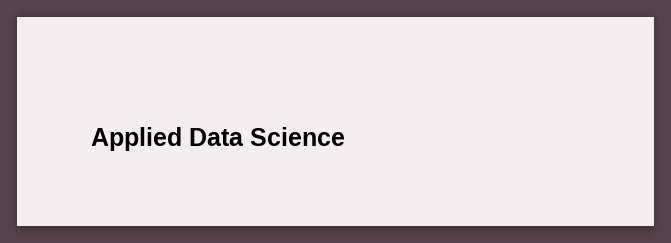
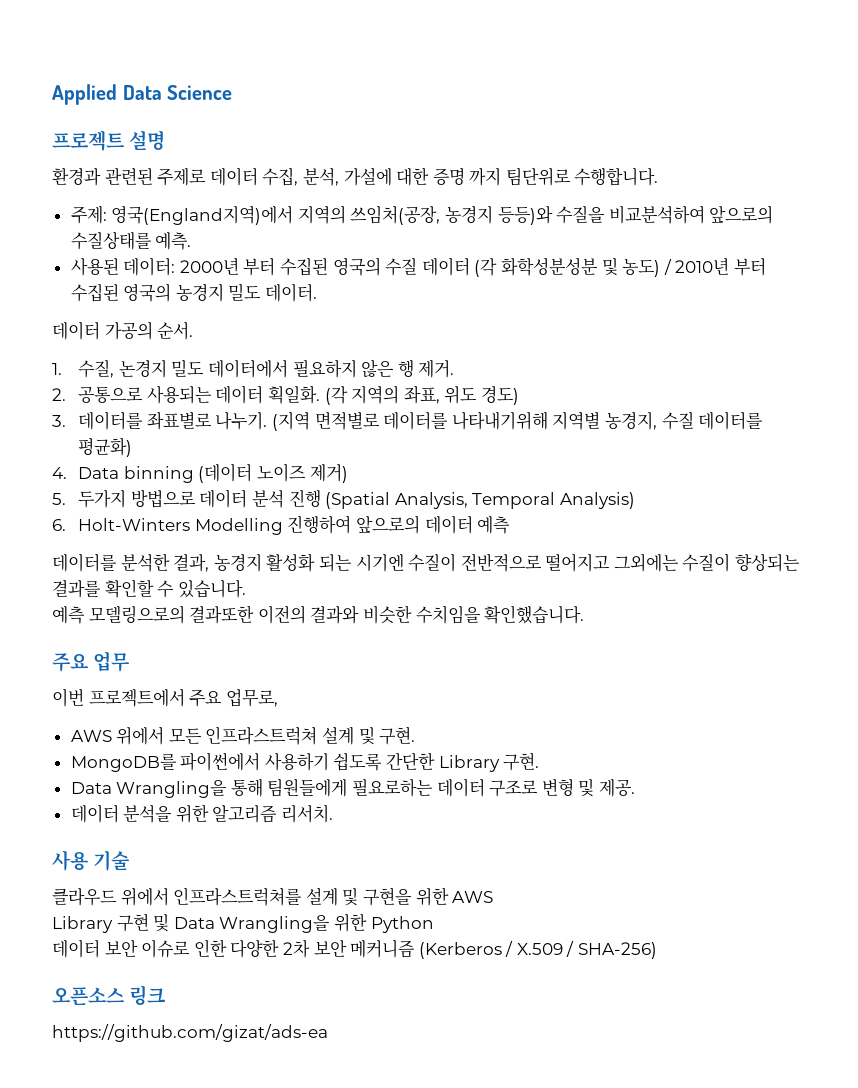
+ 프로젝트 설명
+ 환경과 관련된 주제로 데이터 수집, 분석, 가설에 대한 증명 까지 팀단위로 수행합니다.
+ 주제: 영국(England지역)에서 지역의 쓰임처(공장, 농경지 등등)와 수질을 비교분석하여 앞으로의 수질상태를 예측.
+ 사용된 데이터: 2000년 부터 수집된 영국의 수질 데이터 (각 화학성분성분 및 농도) / 2010년 부터 수집된 영국의 농경지 밀도 데이터.
+ 데이터 가공의 순서.
+ 1. 수질, 논경지 밀도 데이터에서 필요하지 않은 행 제거.
+ 2. 공통으로 사용되는 데이터 획일화. (각 지역의 좌표, 위도 경도)
+ 3. 데이터를 좌표별로 나누기. (지역 면적별로 데이터를 나타내기위해 지역별 농경지, 수질 데이터를 평균화)
+ 4. Data binning (데이터 노이즈 제거)
+ 5. 두가지 방법으로 데이터 분석 진행 (Spatial Analysis, Temporal Analysis)
+ 6. Holt-Winters Modelling 진행하여 앞으로의 데이터 예측
+ 데이터를 분석한 결과, 농경지 활성화 되는 시기엔 수질이 전반적으로 떨어지고 그외에는 수질이 향상되는 결과를 확인할 수 있습니다.
+ 예측 모델링으로의 결과또한 이전의 결과와 비슷한 수치임을 확인했습니다.
+ 주요 업무
+ 이번 프로젝트에서 주요 업무로,
+ AWS 위에서 모든 인프라스트럭쳐 설계 및 구현.
+ MongoDB를 파이썬에서 사용하기 쉽도록 간단한 Library 구현.
+ Data Wrangling을 통해 팀원들에게 필요로하는 데이터 구조로 변형 및 제공.
+ 데이터 분석을 위한 알고리즘 리서치.
+ 사용 기술
+ 클라우드 위에서 인프라스트럭쳐를 설계 및 구현을 위한 AWS
+ Library 구현 및 Data Wrangling을 위한 Python
+ 데이터 보안 이슈로 인한 다양한 2차 보안 메커니즘 (Kerberos / X.509 / SHA-256)
+ 오픈소스 링크
+ https://github.com/gizat/ads-ea

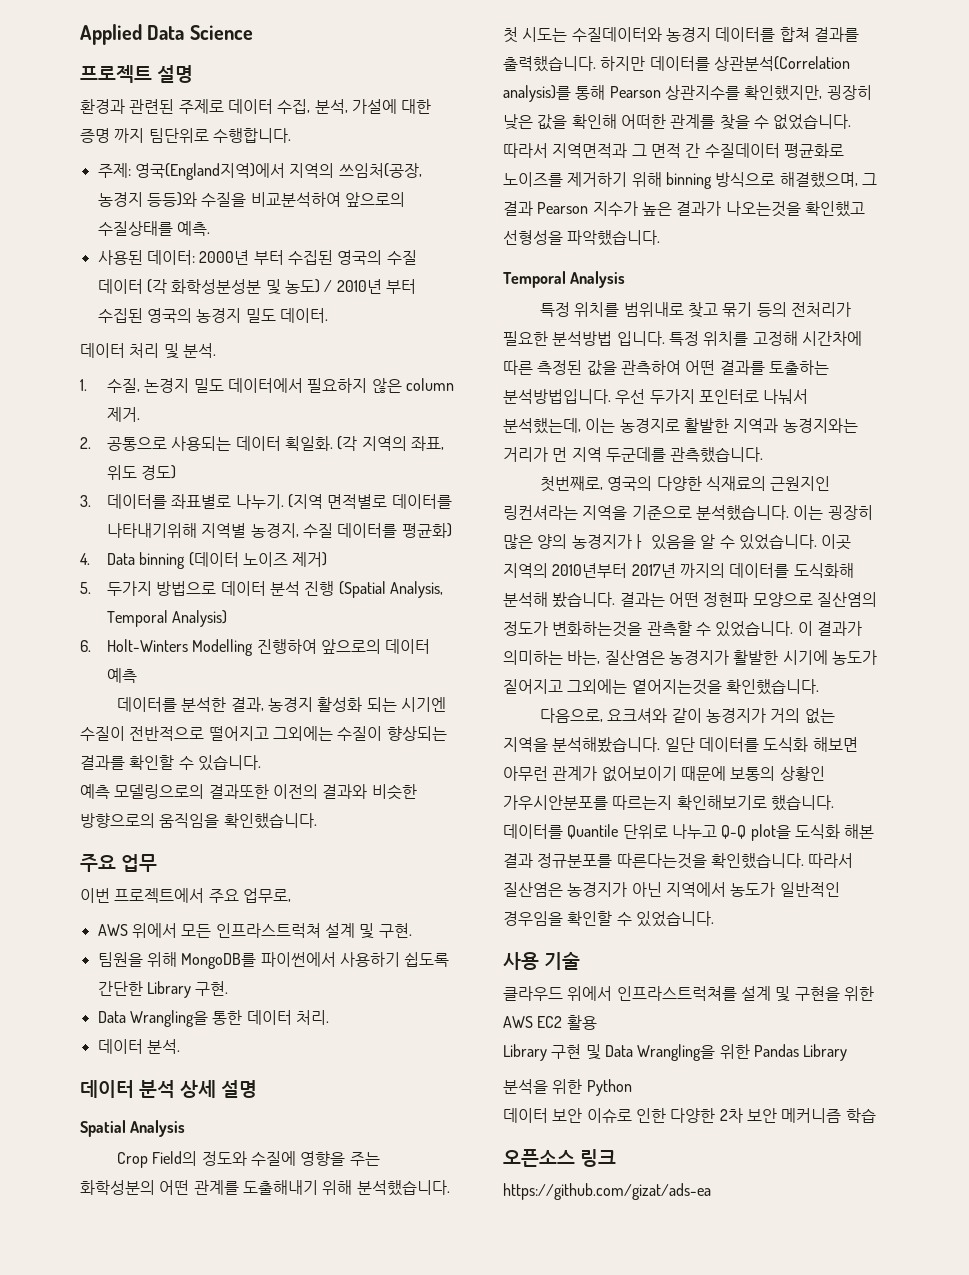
- 데이터 가공의 순서.
+ 데이터 처리 및 분석.
- 1. 수질, 논경지 밀도 데이터에서 필요하지 않은 행 제거.
+ 1. 수질, 논경지 밀도 데이터에서 필요하지 않은 column 제거.
- 예측 모델링으로의 결과또한 이전의 결과와 비슷한 수치임을 확인했습니다.
+ 예측 모델링으로의 결과또한 이전의 결과와 비슷한 방향으로의 움직임을 확인했습니다.
- MongoDB를 파이썬에서 사용하기 쉽도록 간단한 Library 구현.
+ 팀원을 위해 MongoDB를 파이썬에서 사용하기 쉽도록 간단한 Library 구현.
- Data Wrangling을 통해 팀원들에게 필요로하는 데이터 구조로 변형 및 제공.
- 데이터 분석을 위한 알고리즘 리서치.
+ Data Wrangling을 통한 데이터 처리.
+ 데이터 분석.
+ 데이터 분석 상세 설명
+ Spatial Analysis
+ Crop Field의 정도와 수질에 영향을 주는 화학성분의 어떤 관계를 도출해내기 위해 분석했습니다. 첫 시도는 수질데이터와 농경지 데이터를 합쳐 결과를 출력했습니다. 하지만 데이터를 상관분석(Correlation analysis)를 통해 Pearson 상관지수를 확인했지만, 굉장히 낮은 값을 확인해 어떠한 관계를 찾을 수 없었습니다. 따라서 지역면적과 그 면적 간 수질데이터 평균화로 노이즈를 제거하기 위해 binning 방식으로 해결했으며, 그 결과 Pearson 지수가 높은 결과가 나오는것을 확인했고 선형성을 파악했습니다.
+ Temporal Analysis
+ 특정 위치를 범위내로 찾고 묶기 등의 전처리가 필요한 분석방법 입니다. 특정 위치를 고정해 시간차에 따른 측정된 값을 관측하여 어떤 결과를 토출하는 분석방법입니다. 우선 두가지 포인터로 나눠서 분석했는데, 이는 농경지로 활발한 지역과 농경지와는 거리가 먼 지역 두군데를 관측했습니다.
+ 첫번째로, 영국의 다양한 식재료의 근원지인 링컨셔라는 지역을 기준으로 분석했습니다. 이는 굉장히 많은 양의 농경지가ㅏ 있음을 알 수 있었습니다. 이곳 지역의 2010년부터 2017년 까지의 데이터를 도식화해 분석해 봤습니다. 결과는 어떤 정현파 모양으로 질산염의 정도가 변화하는것을 관측할 수 있었습니다. 이 결과가 의미하는 바는, 질산염은 농경지가 활발한 시기에 농도가 짙어지고 그외에는 옅어지는것을 확인했습니다.
+ 다음으로, 요크셔와 같이 농경지가 거의 없는 지역을 분석해봤습니다. 일단 데이터를 도식화 해보면 아무런 관계가 없어보이기 때문에 보통의 상황인 가우시안분포를 따르는지 확인해보기로 했습니다. 데이터를 Quantile 단위로 나누고 Q-Q plot을 도식화 해본 결과 정규분포를 따른다는것을 확인했습니다. 따라서 질산염은 농경지가 아닌 지역에서 농도가 일반적인 경우임을 확인할 수 있었습니다.
- 클라우드 위에서 인프라스트럭쳐를 설계 및 구현을 위한 AWS
+ 클라우드 위에서 인프라스트럭쳐를 설계 및 구현을 위한 AWS EC2 활용
- Library 구현 및 Data Wrangling을 위한 Python
+ Library 구현 및 Data Wrangling을 위한 Pandas Library
+ 분석을 위한 Python
- 데이터 보안 이슈로 인한 다양한 2차 보안 메커니즘 (Kerberos / X.509 / SHA-256)
+ 데이터 보안 이슈로 인한 다양한 2차 보안 메커니즘 학습

